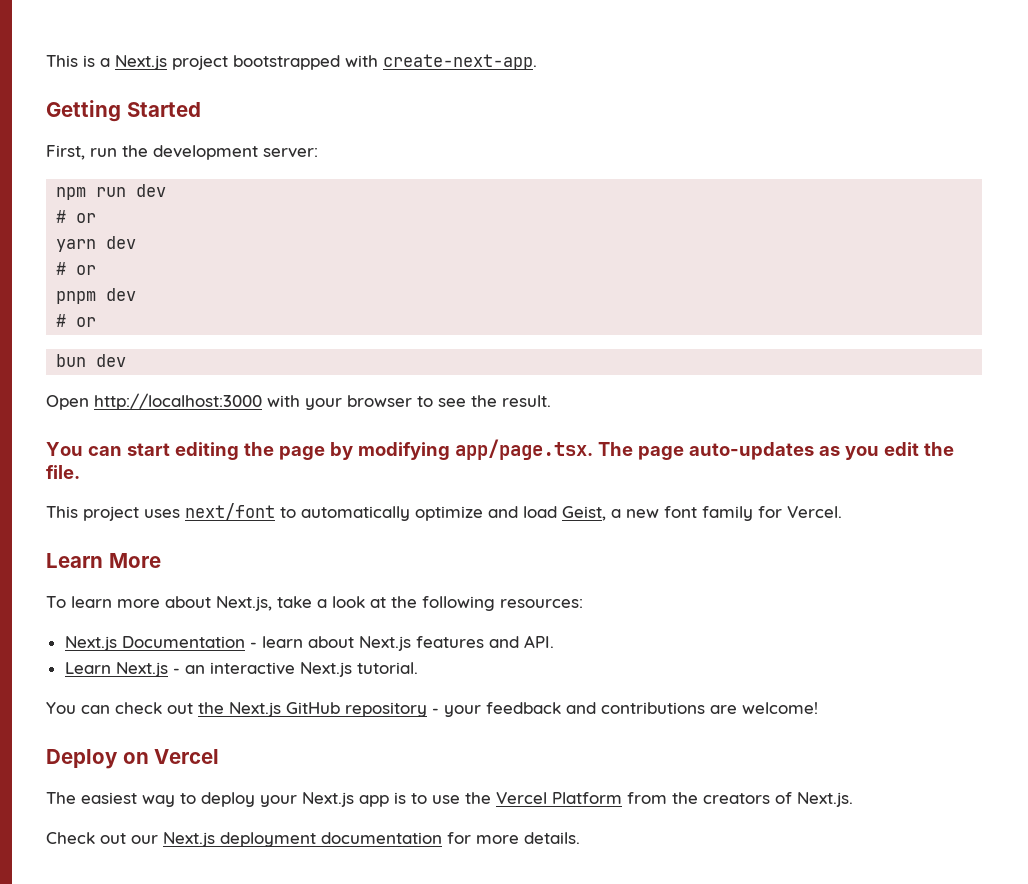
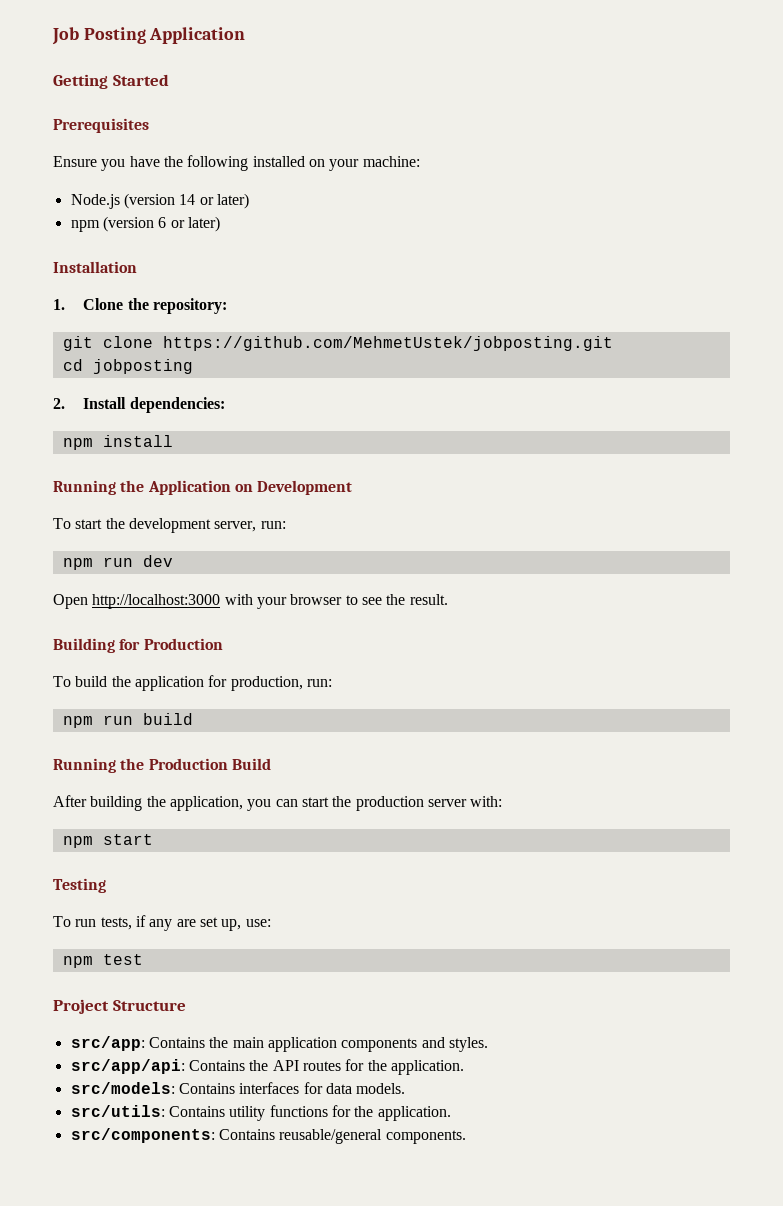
- This is a Next.js project bootstrapped with create-next-app.
+ Job Posting Application
  Getting Started
- First, run the development server:
+ Prerequisites
+ Ensure you have the following installed on your machine:
+ Node.js (version 14 or later)
+ npm (version 6 or later)
+ Installation
+ 1. Clone the repository:
+ git clone https://github.com/MehmetUstek/jobposting.git
+ cd jobposting
+ 2. Install dependencies:
+ npm install
+ Running the Application on Development
+ To start the development server, run:
  npm run dev
- # or
- yarn dev
- # or
- pnpm dev
- # or
- bun dev
- You can start editing the page by modifying app/page.tsx. The page auto-updates as you edit the file.
- This project uses next/font to automatically optimize and load Geist, a new font family for Vercel.
- Learn More
- To learn more about Next.js, take a look at the following resources:
- Next.js Documentation - learn about Next.js features and API.
- Learn Next.js - an interactive Next.js tutorial.
- You can check out the Next.js GitHub repository - your feedback and contributions are welcome!
- Deploy on Vercel
- The easiest way to deploy your Next.js app is to use the Vercel Platform from the creators of Next.js.
- Check out our Next.js deployment documentation for more details.
+ Building for Production
+ To build the application for production, run:
+ npm run build
+ Running the Production Build
+ After building the application, you can start the production server with:
+ npm start
+ Testing
+ To run tests, if any are set up, use:
+ npm test
+ Project Structure
+ src/app: Contains the main application components and styles.
+ src/app/api: Contains the API routes for the application.
+ src/models: Contains interfaces for data models.
+ src/utils: Contains utility functions for the application.
+ src/components: Contains reusable/general components.

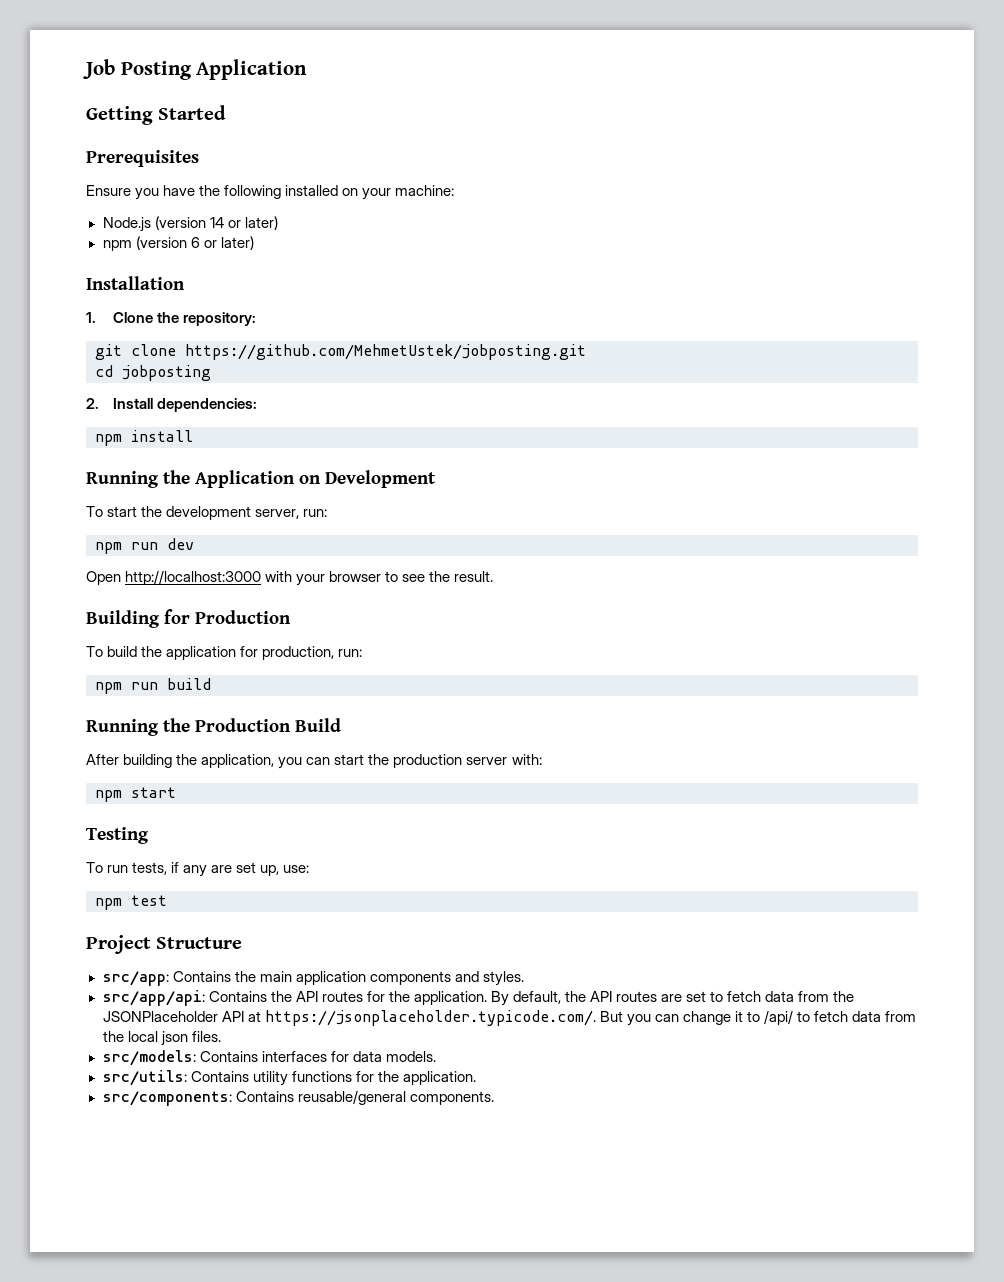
+ By default, the API routes are set to fetch data from the JSONPlaceholder API at https://jsonplaceholder.typicode.com/. But you can change it to /api/ to fetch data from the local json files.

